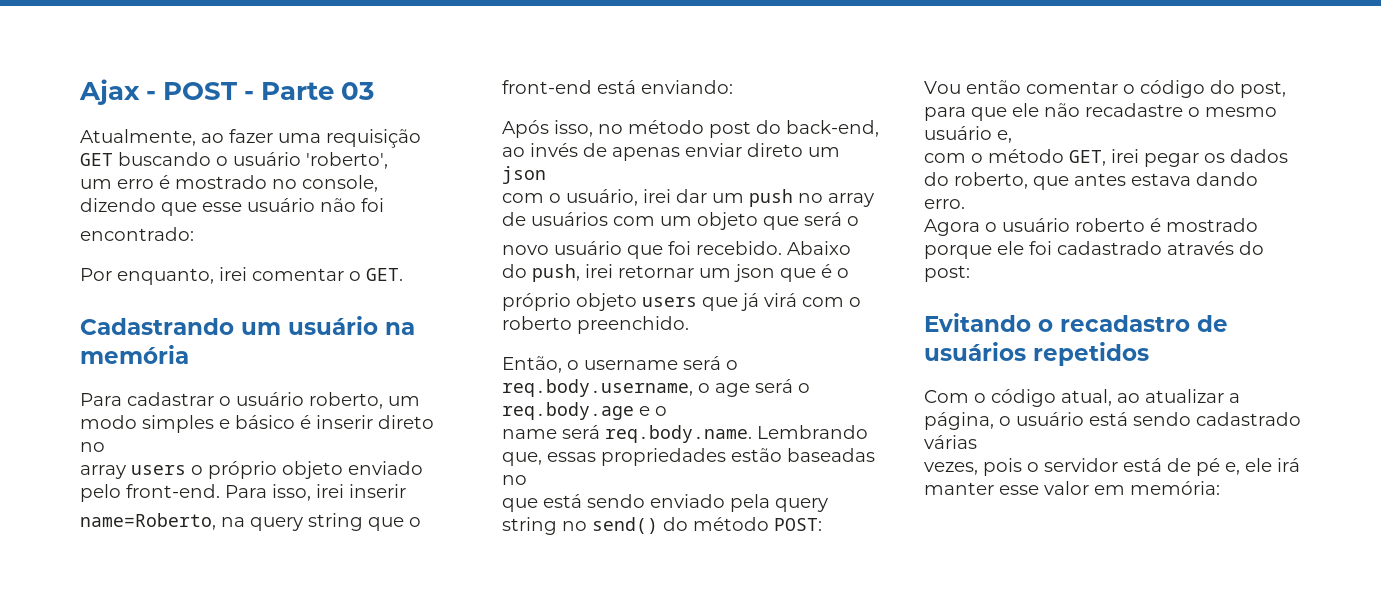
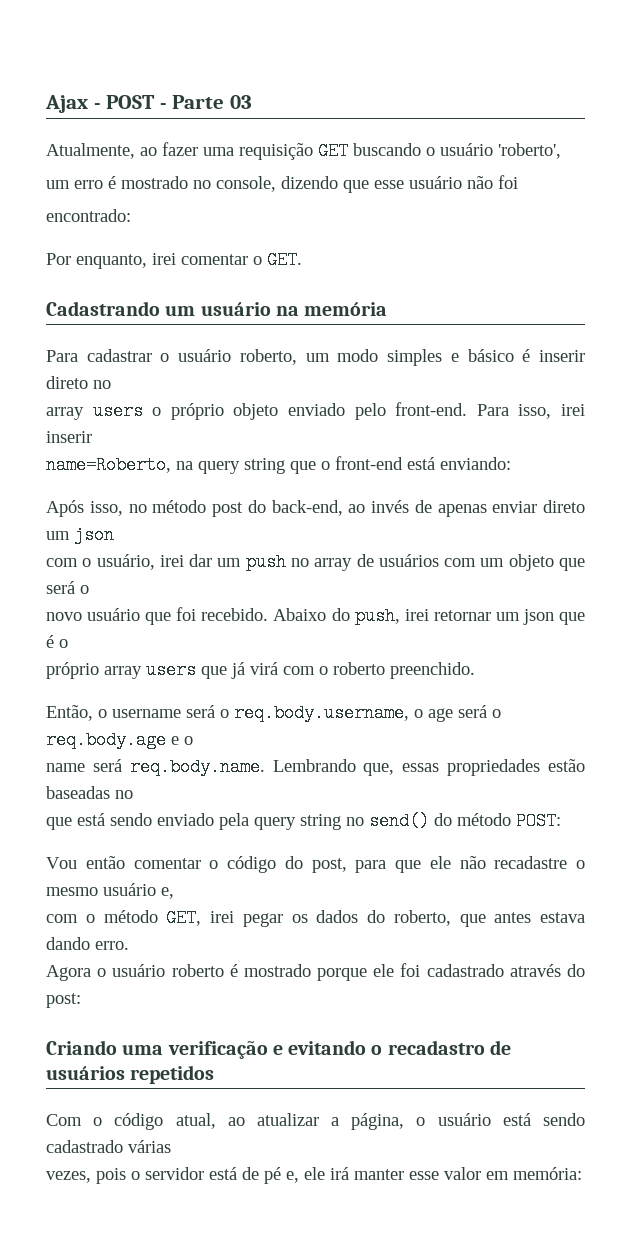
- próprio objeto users que já virá com o roberto preenchido.
+ próprio array users que já virá com o roberto preenchido.
- Evitando o recadastro de usuários repetidos
+ Criando uma verificação e evitando o recadastro de usuários repetidos

